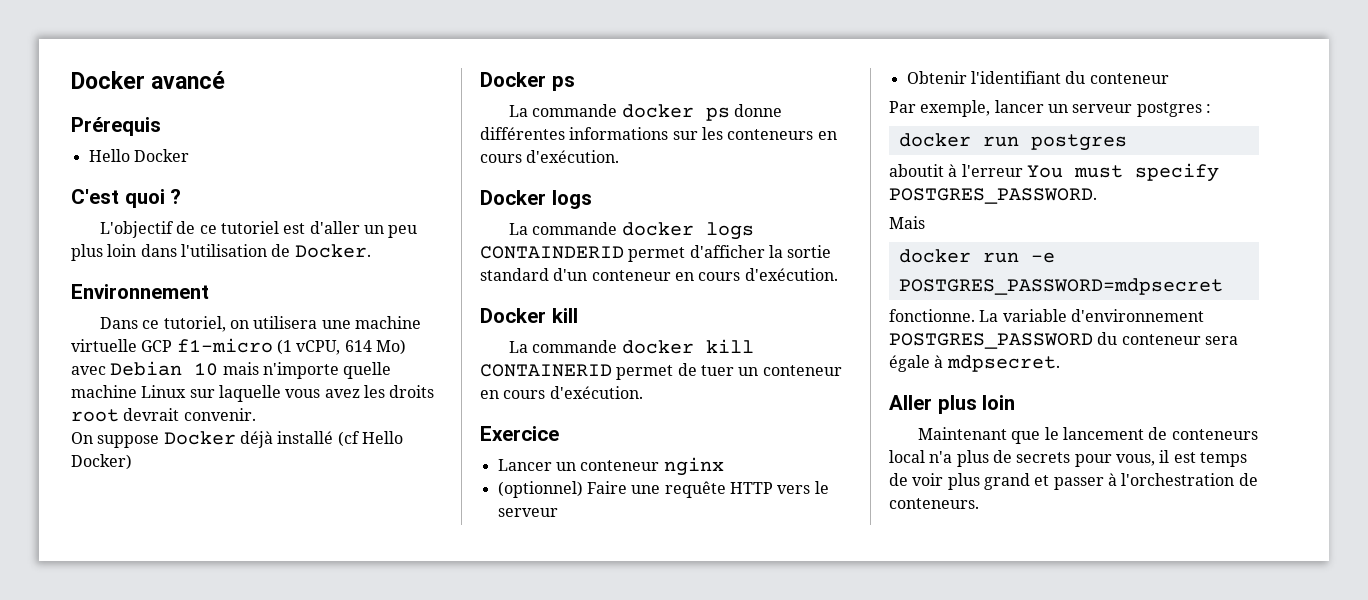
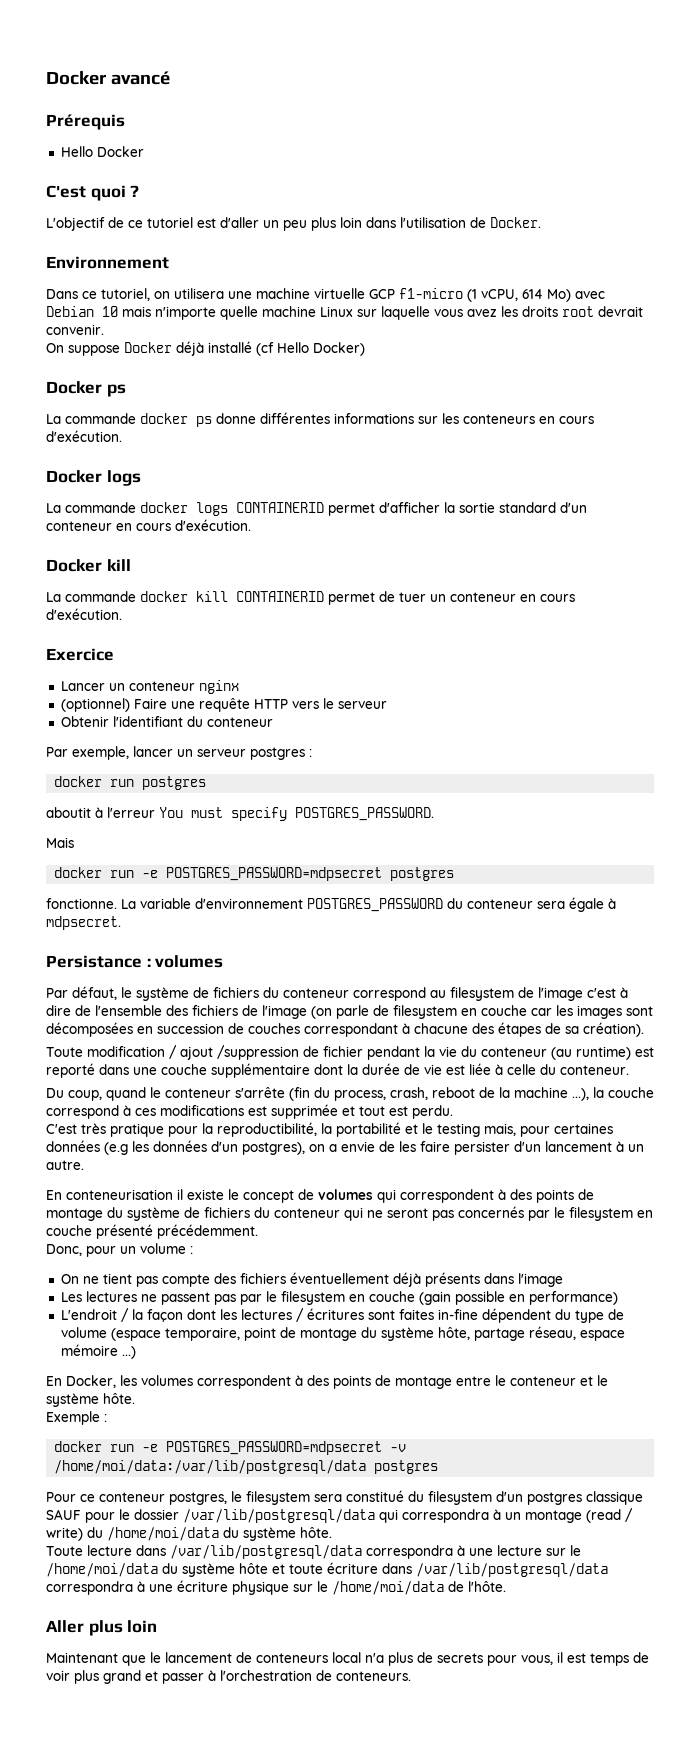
- La commande docker logs CONTAINDERID permet d'afficher la sortie standard d'un conteneur en cours d'exécution.
+ La commande docker logs CONTAINERID permet d'afficher la sortie standard d'un conteneur en cours d'exécution.
- docker run -e POSTGRES_PASSWORD=mdpsecret
+ docker run -e POSTGRES_PASSWORD=mdpsecret postgres
+ Persistance : volumes
+ Par défaut, le système de fichiers du conteneur correspond au filesystem de l'image c'est à dire de l'ensemble des fichiers de l'image (on parle de filesystem en couche car les images sont décomposées en succession de couches correspondant à chacune des étapes de sa création).
+ Toute modification / ajout /suppression de fichier pendant la vie du conteneur (au runtime) est reporté dans une couche supplémentaire dont la durée de vie est liée à celle du conteneur.
+ Du coup, quand le conteneur s'arrête (fin du process, crash, reboot de la machine ...), la couche correspond à ces modifications est supprimée et tout est perdu.
+ C'est très pratique pour la reproductibilité, la portabilité et le testing mais, pour certaines données (e.g les données d'un postgres), on a envie de les faire persister d'un lancement à un autre.
+ En conteneurisation il existe le concept de volumes qui correspondent à des points de montage du système de fichiers du conteneur qui ne seront pas concernés par le filesystem en couche présenté précédemment.
+ Donc, pour un volume :
+ On ne tient pas compte des fichiers éventuellement déjà présents dans l'image
+ Les lectures ne passent pas par le filesystem en couche (gain possible en performance)
+ L'endroit / la façon dont les lectures / écritures sont faites in-fine dépendent du type de volume (espace temporaire, point de montage du système hôte, partage réseau, espace mémoire ...)
+ En Docker, les volumes correspondent à des points de montage entre le conteneur et le système hôte.
+ Exemple :
+ docker run -e POSTGRES_PASSWORD=mdpsecret -v /home/moi/data:/var/lib/postgresql/data postgres
+ Pour ce conteneur postgres, le filesystem sera constitué du filesystem d'un postgres classique SAUF pour le dossier /var/lib/postgresql/data qui correspondra à un montage (read / write) du /home/moi/data du système hôte.
+ Toute lecture dans /var/lib/postgresql/data correspondra à une lecture sur le /home/moi/data du système hôte et toute écriture dans /var/lib/postgresql/data correspondra à une écriture physique sur le /home/moi/data de l'hôte.

